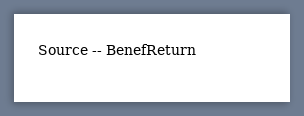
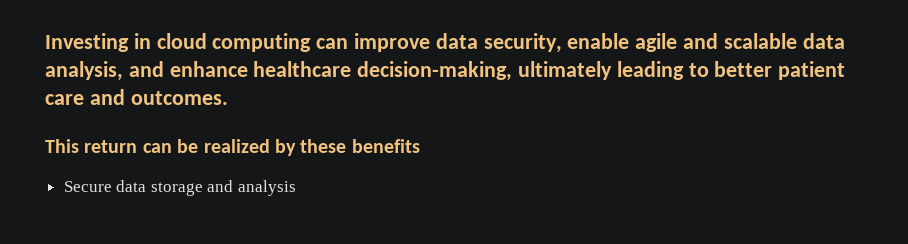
- Source -- BenefReturn
+ Investing in cloud computing can improve data security, enable agile and scalable data analysis, and enhance healthcare decision-making, ultimately leading to better patient care and outcomes.
+ This return can be realized by these benefits
+ Secure data storage and analysis

